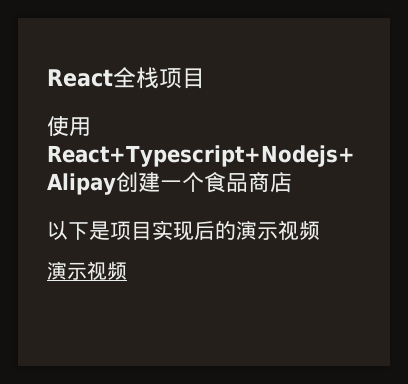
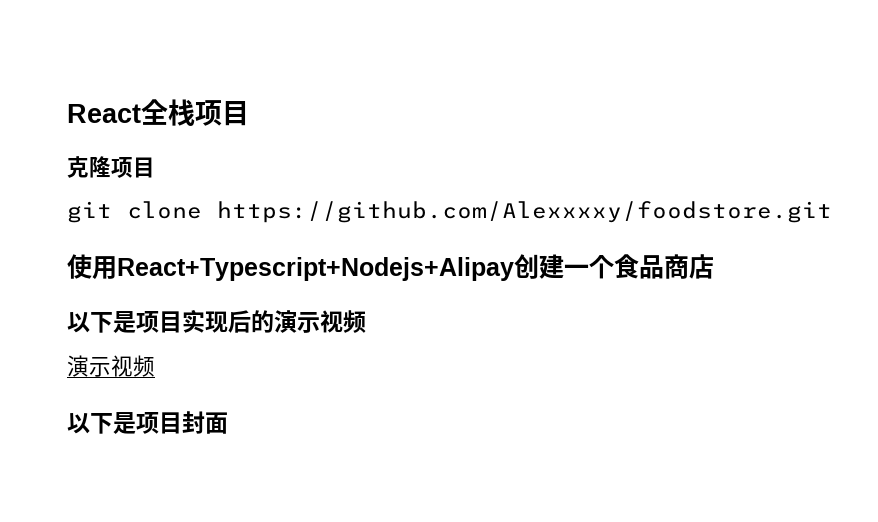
+ 克隆项目
+ git clone https://github.com/Alexxxxy/foodstore.git
+ 以下是项目封面

